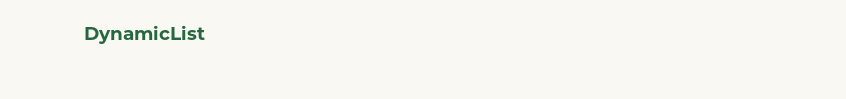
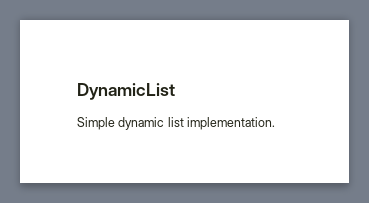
+ Simple dynamic list implementation.

